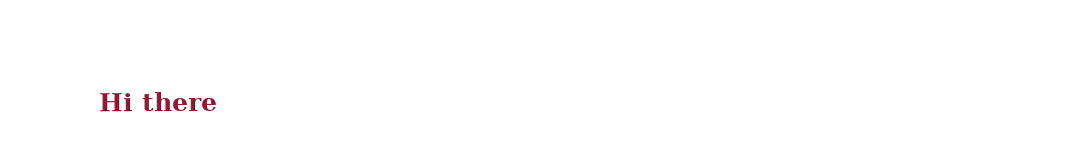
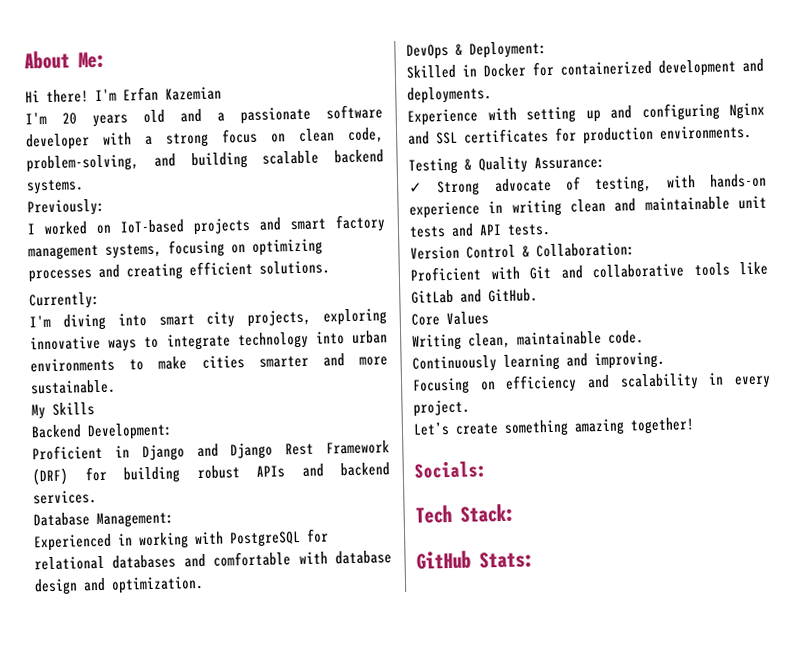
- Hi there
+ About Me:
+ Hi there! I'm Erfan Kazemian
+ I'm 20 years old and a passionate software developer with a strong focus on clean code, problem-solving, and building scalable backend systems.
+ Previously:
+ I worked on IoT-based projects and smart factory management systems, focusing on optimizing processes and creating efficient solutions.
+ Currently:
+ I'm diving into smart city projects, exploring innovative ways to integrate technology into urban environments to make cities smarter and more sustainable.
+ My Skills
+ Backend Development:
+ Proficient in Django and Django Rest Framework (DRF) for building robust APIs and backend services.
+ Database Management:
+ Experienced in working with PostgreSQL for relational databases and comfortable with database design and optimization.
+ DevOps & Deployment:
+ Skilled in Docker for containerized development and deployments.
+ Experience with setting up and configuring Nginx and SSL certificates for production environments.
+ Testing & Quality Assurance:
+ ✓ Strong advocate of testing, with hands-on experience in writing clean and maintainable unit tests and API tests.
+ Version Control & Collaboration:
+ Proficient with Git and collaborative tools like GitLab and GitHub.
+ Core Values
+ Writing clean, maintainable code.
+ Continuously learning and improving.
+ Focusing on efficiency and scalability in every project.
+ Let’s create something amazing together!
+ Socials:
+ Tech Stack:
+ GitHub Stats:

